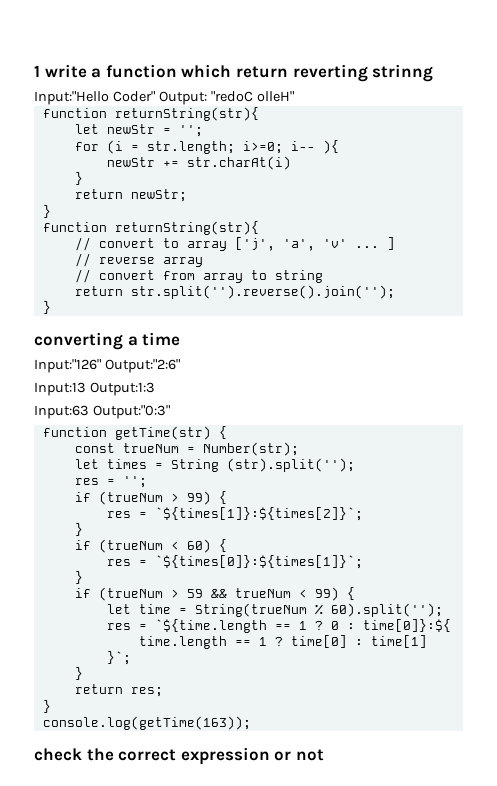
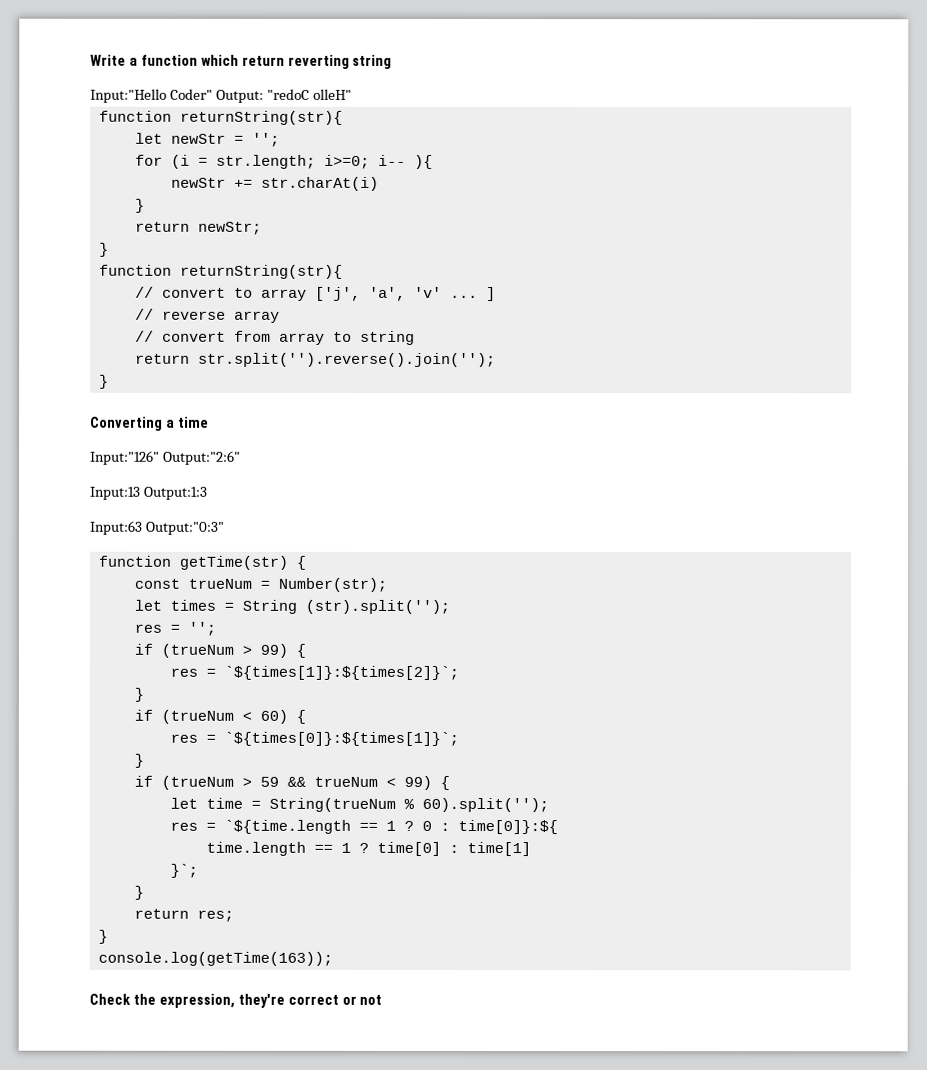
- 1 write a function which return reverting strinng
+ Write a function which return reverting string
- converting a time
+ Converting a time
- check the correct expression or not
+ Check the expression, they're correct or not

